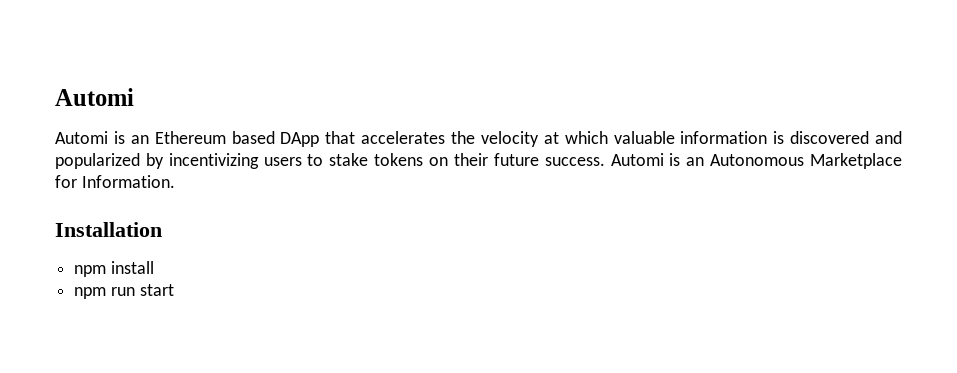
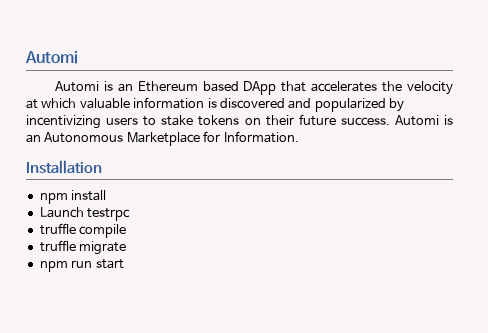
+ Launch testrpc
+ truffle compile
+ truffle migrate

